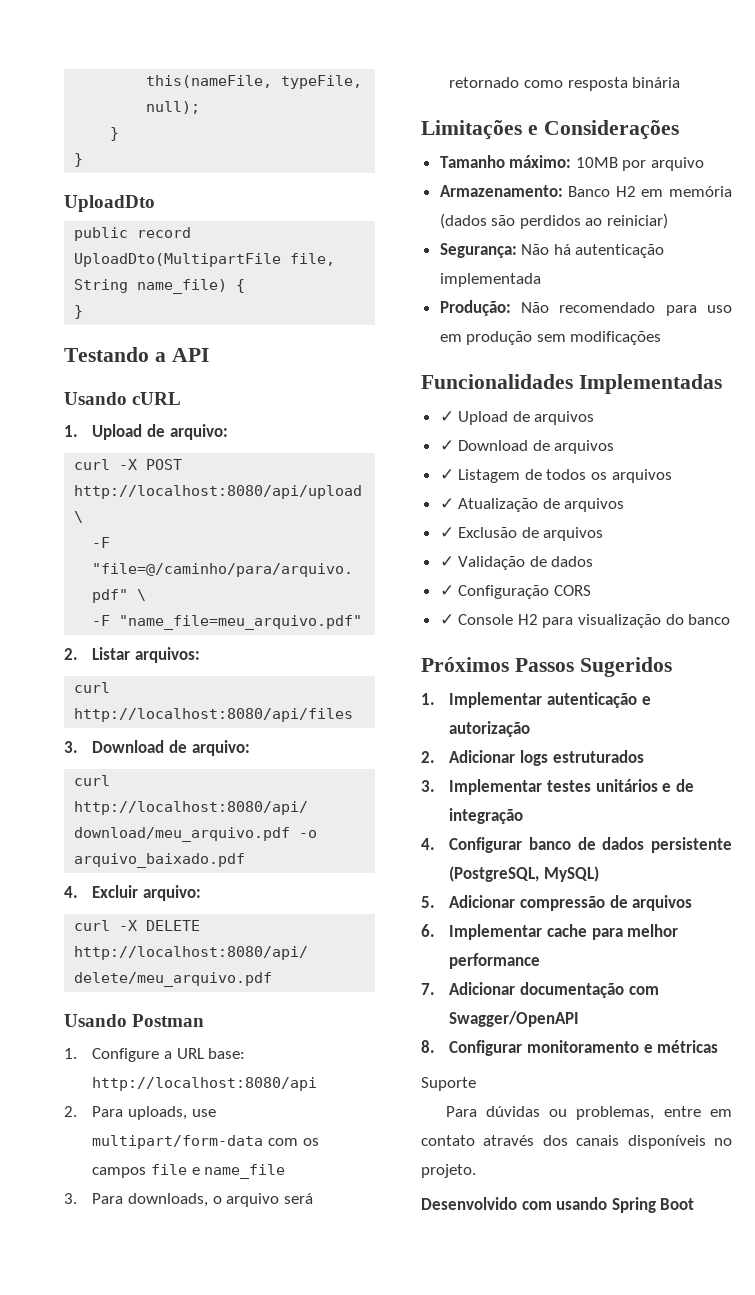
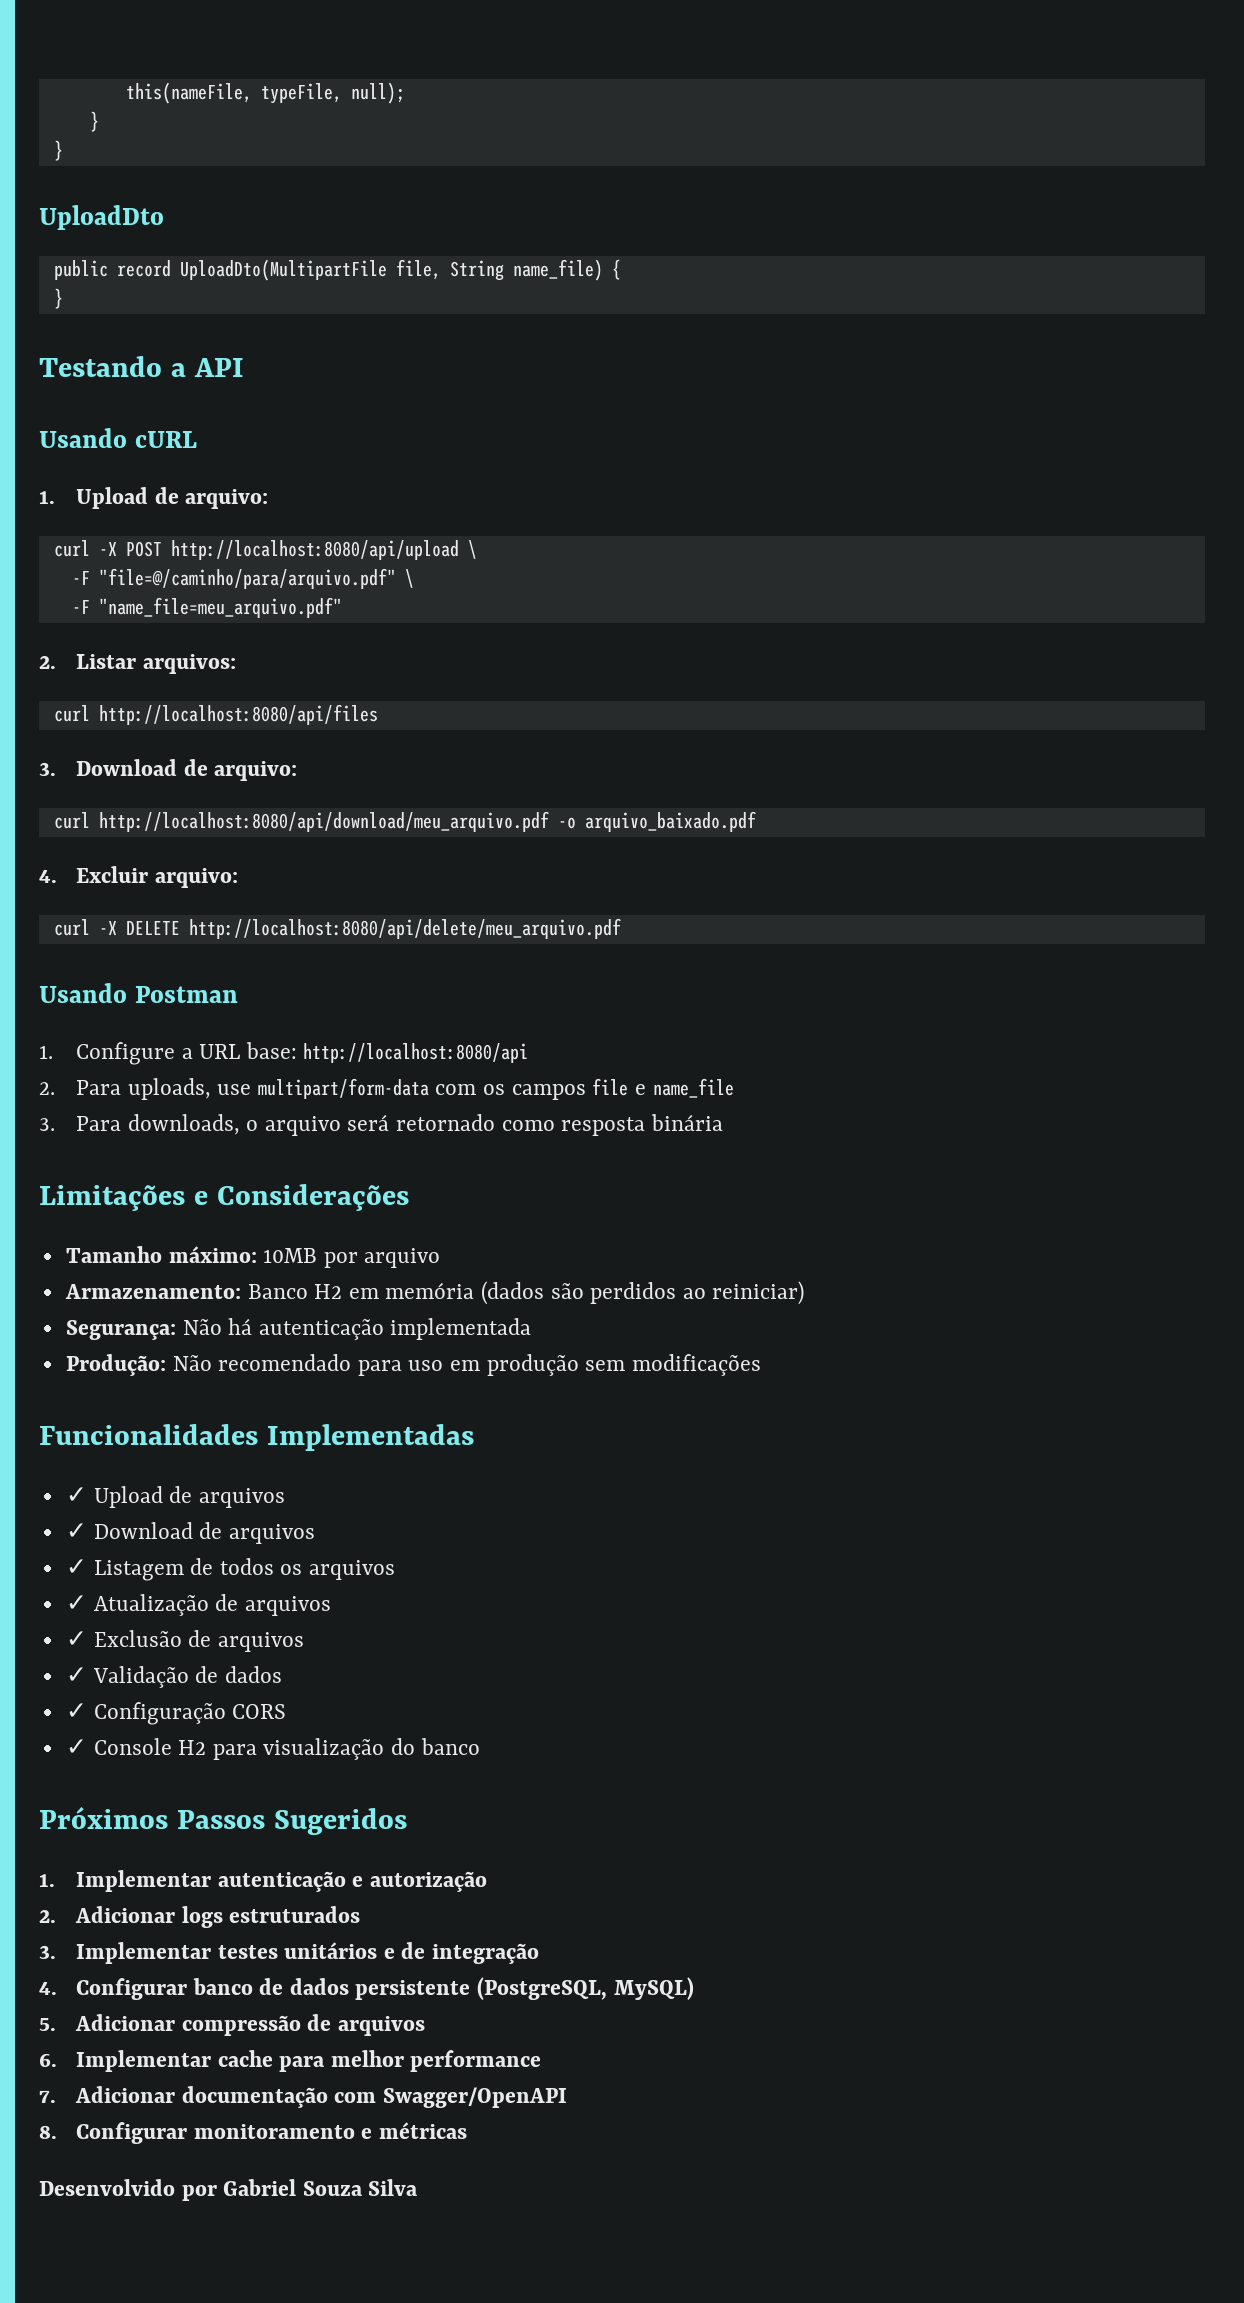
- Suporte
- Para dúvidas ou problemas, entre em contato através dos canais disponíveis no projeto.
- Desenvolvido com usando Spring Boot
+ Desenvolvido por Gabriel Souza Silva

